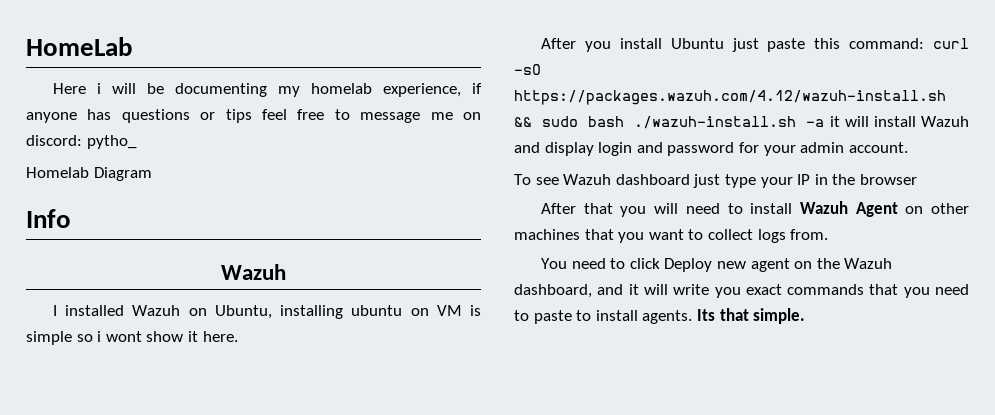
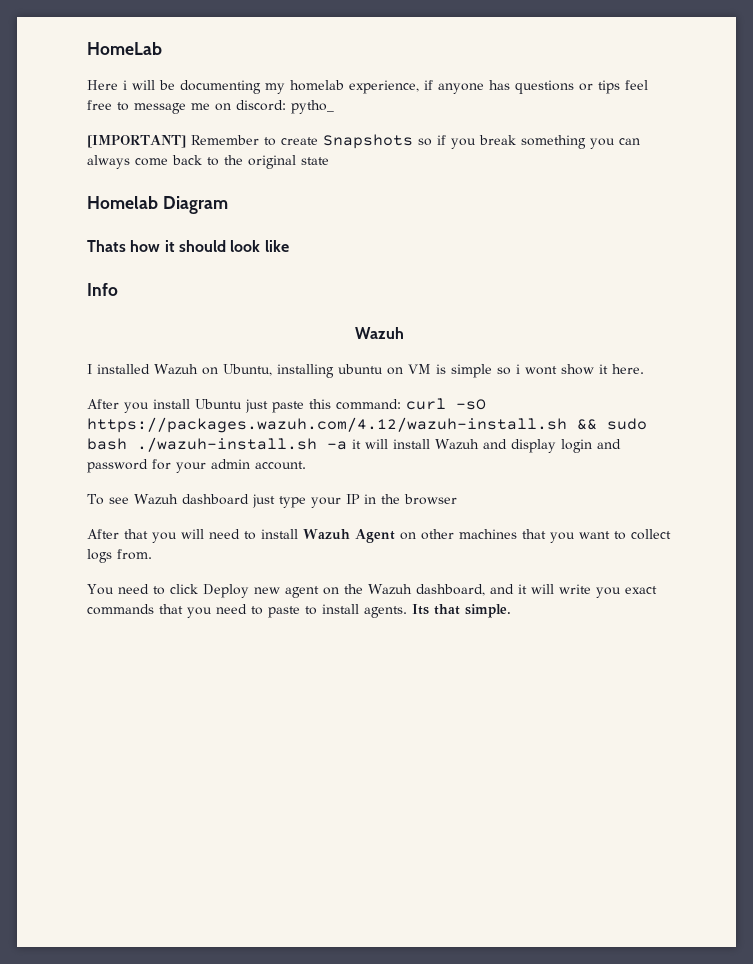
+ [IMPORTANT] Remember to create Snapshots so if you break something you can always come back to the original state
  Homelab Diagram
+ Thats how it should look like

